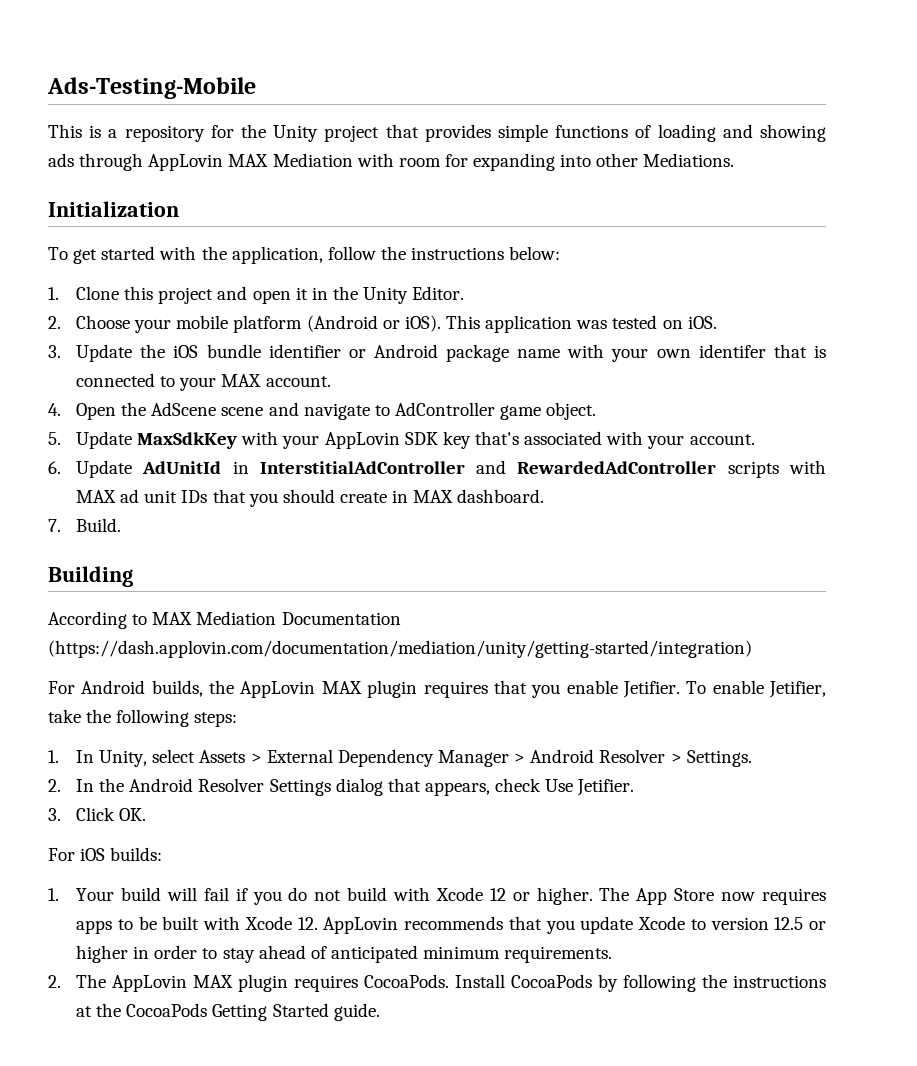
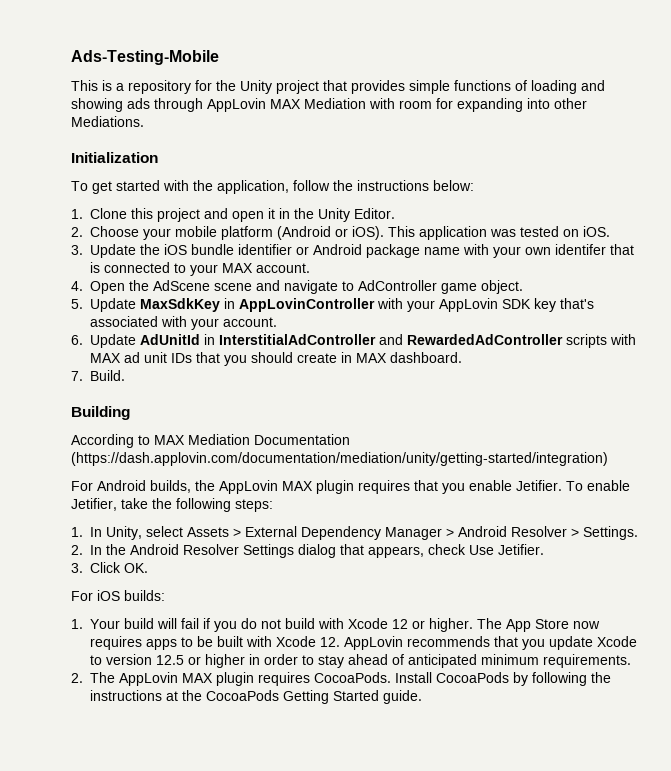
- 5. Update MaxSdkKey with your AppLovin SDK key that's associated with your account.
+ 5. Update MaxSdkKey in AppLovinController with your AppLovin SDK key that's associated with your account.

